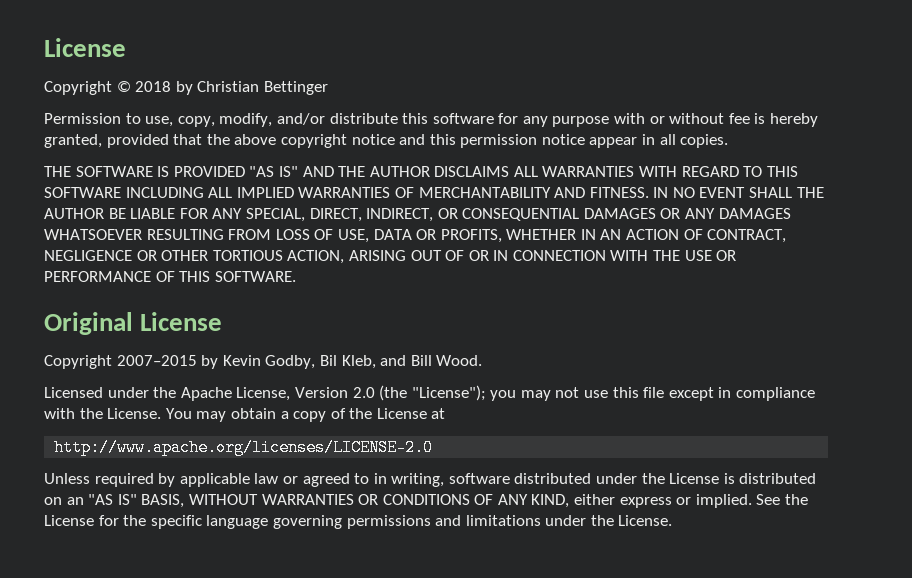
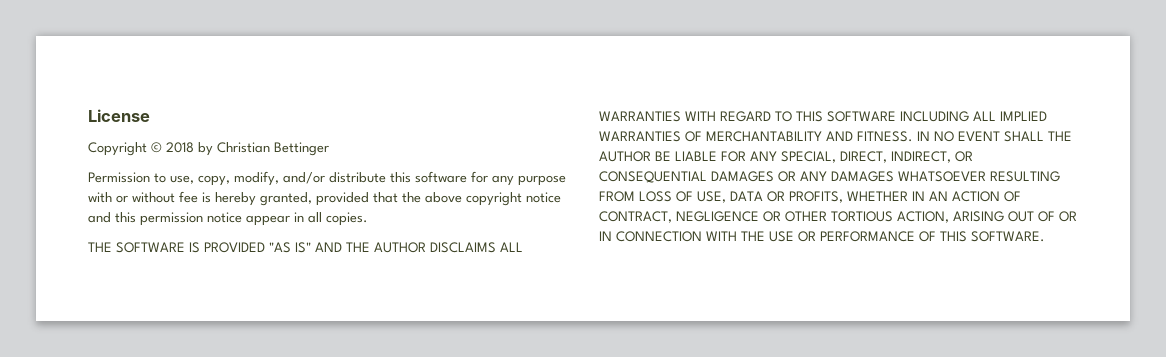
- Original License
- Copyright 2007–2015 by Kevin Godby, Bil Kleb, and Bill Wood.
- Licensed under the Apache License, Version 2.0 (the "License"); you may not use this file except in compliance with the License. You may obtain a copy of the License at
- http://www.apache.org/licenses/LICENSE-2.0
- Unless required by applicable law or agreed to in writing, software distributed under the License is distributed on an "AS IS" BASIS, WITHOUT WARRANTIES OR CONDITIONS OF ANY KIND, either express or implied. See the License for the specific language governing permissions and limitations under the License.

